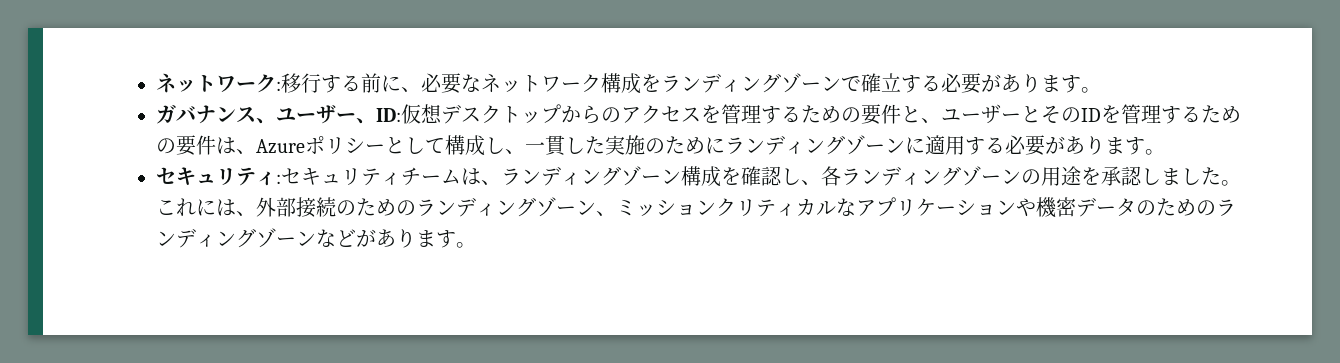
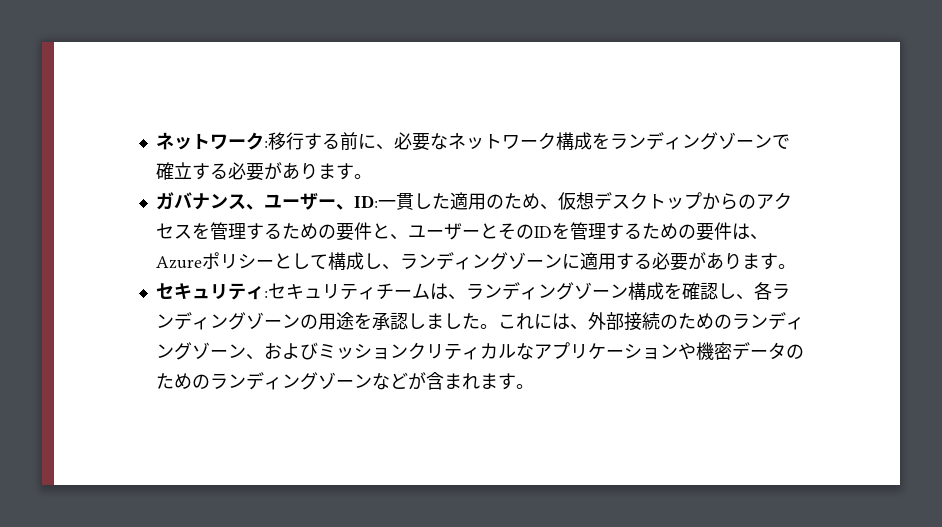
- ガバナンス、ユーザー、ID:仮想デスクトップからのアクセスを管理するための要件と、ユーザーとそのIDを管理するための要件は、Azureポリシーとして構成し、一貫した実施のためにランディングゾーンに適用する必要があります。
+ ガバナンス、ユーザー、ID:一貫した適用のため、仮想デスクトップからのアクセスを管理するための要件と、ユーザーとそのIDを管理するための要件は、Azureポリシーとして構成し、ランディングゾーンに適用する必要があります。
- これには、外部接続のためのランディングゾーン、ミッションクリティカルなアプリケーションや機密データのためのランディングゾーンなどがあります。
+ これには、外部接続のためのランディングゾーン、およびミッションクリティカルなアプリケーションや機密データのためのランディングゾーンなどが含まれます。

